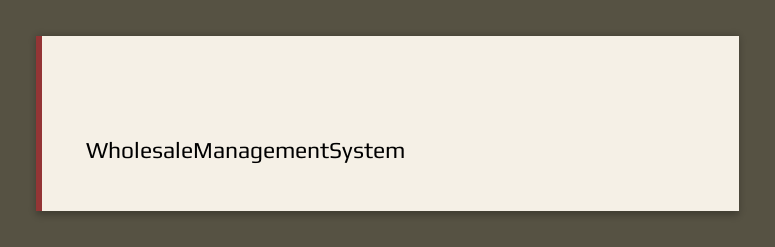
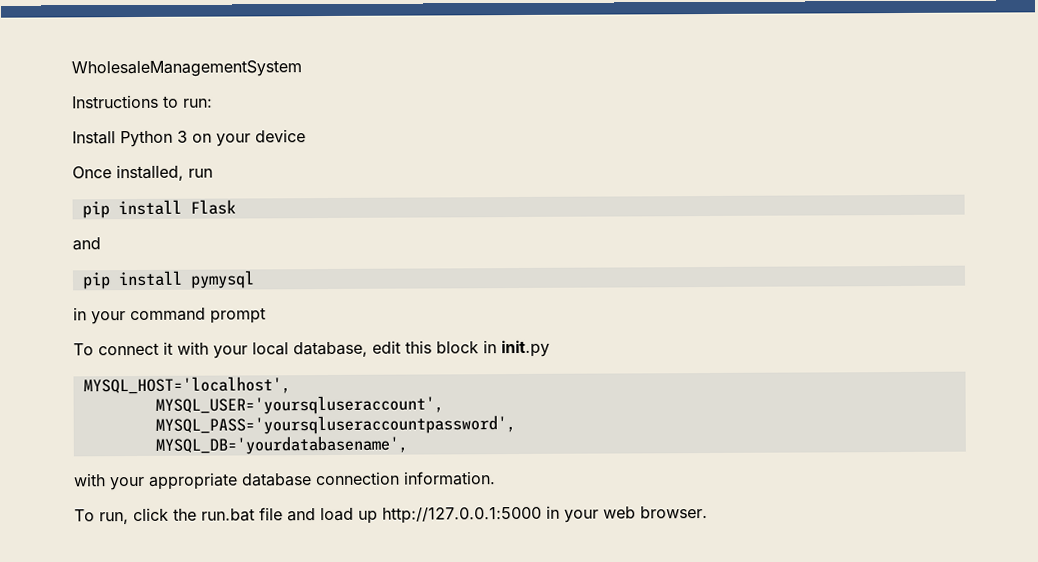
+ Instructions to run:
+ Install Python 3 on your device
+ Once installed, run
+ pip install Flask
+ and
+ pip install pymysql
+ in your command prompt
+ To connect it with your local database, edit this block in init.py
+ MYSQL_HOST='localhost',
+ MYSQL_USER='yoursqluseraccount',
+ MYSQL_PASS='yoursqluseraccountpassword',
+ MYSQL_DB='yourdatabasename',
+ with your appropriate database connection information.
+ To run, click the run.bat file and load up http://127.0.0.1:5000 in your web browser.

